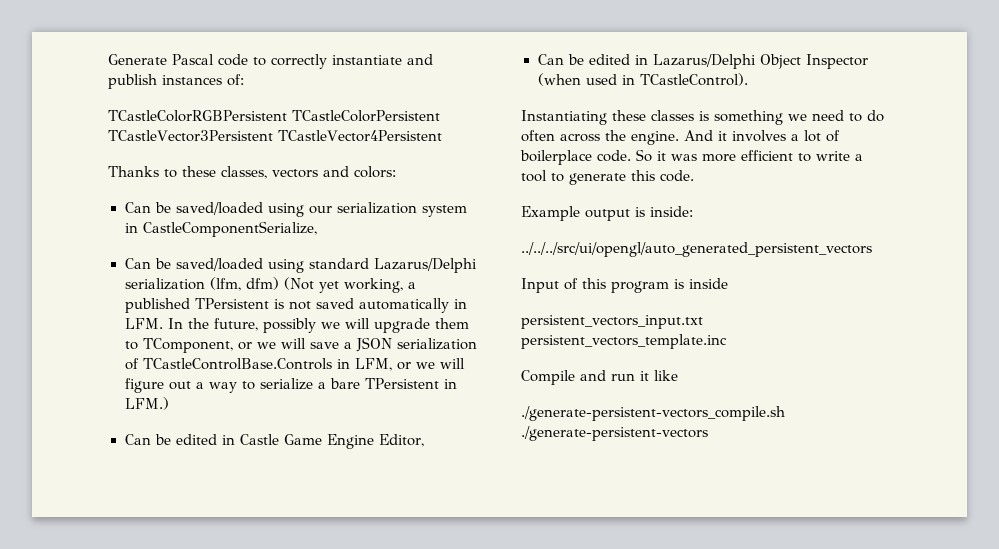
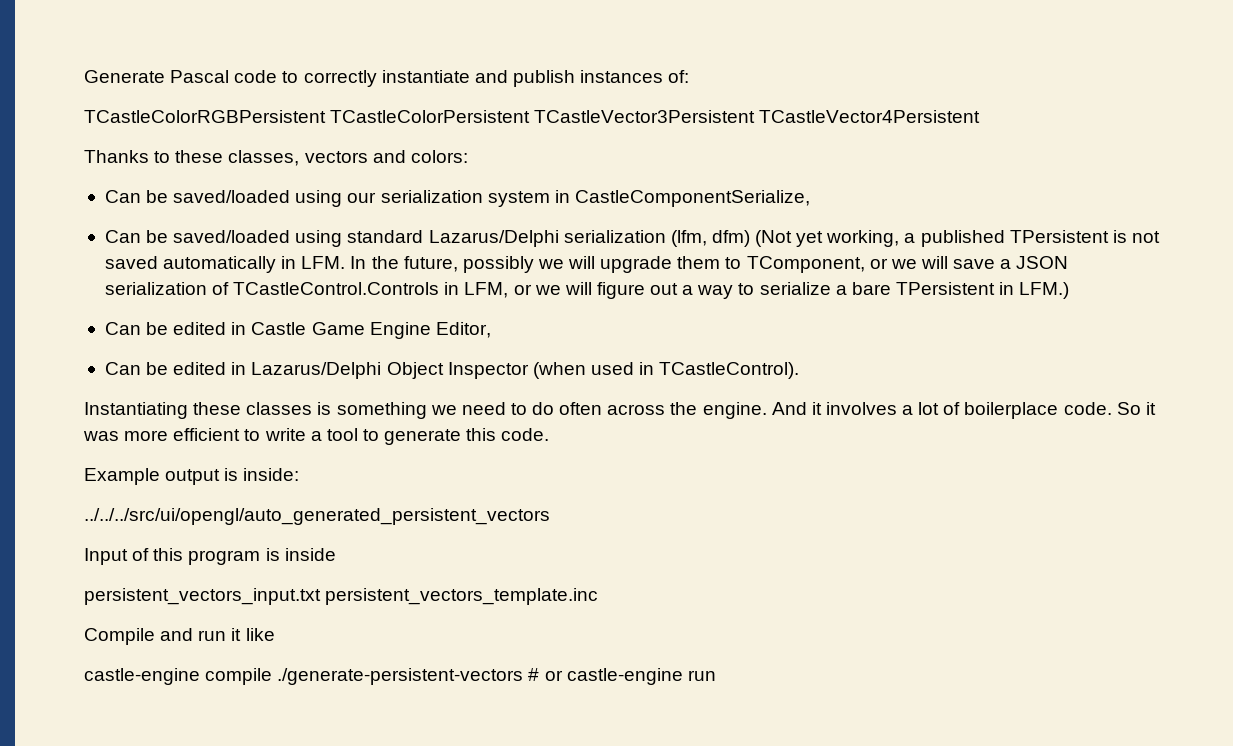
- Can be saved/loaded using standard Lazarus/Delphi serialization (lfm, dfm) (Not yet working, a published TPersistent is not saved automatically in LFM. In the future, possibly we will upgrade them to TComponent, or we will save a JSON serialization of TCastleControlBase.Controls in LFM, or we will figure out a way to serialize a bare TPersistent in LFM.)
+ Can be saved/loaded using standard Lazarus/Delphi serialization (lfm, dfm) (Not yet working, a published TPersistent is not saved automatically in LFM. In the future, possibly we will upgrade them to TComponent, or we will save a JSON serialization of TCastleControl.Controls in LFM, or we will figure out a way to serialize a bare TPersistent in LFM.)
- ./generate-persistent-vectors_compile.sh ./generate-persistent-vectors
+ castle-engine compile ./generate-persistent-vectors # or castle-engine run

